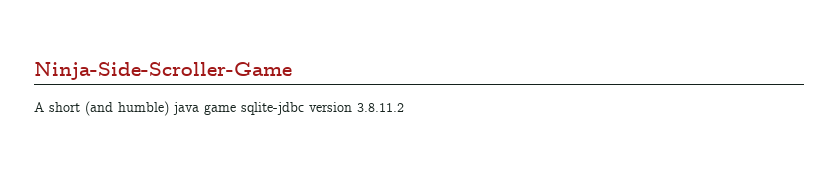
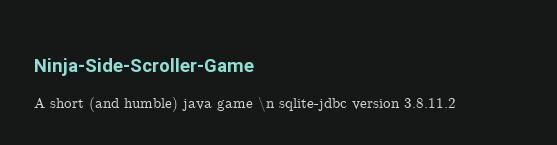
- A short (and humble) java game sqlite-jdbc version 3.8.11.2
+ A short (and humble) java game \n sqlite-jdbc version 3.8.11.2

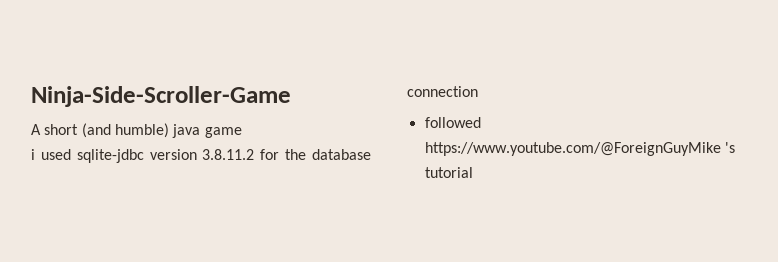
- A short (and humble) java game \n sqlite-jdbc version 3.8.11.2
+ A short (and humble) java game
+ i used sqlite-jdbc version 3.8.11.2 for the database connection
+ followed https://www.youtube.com/@ForeignGuyMike 's tutorial

